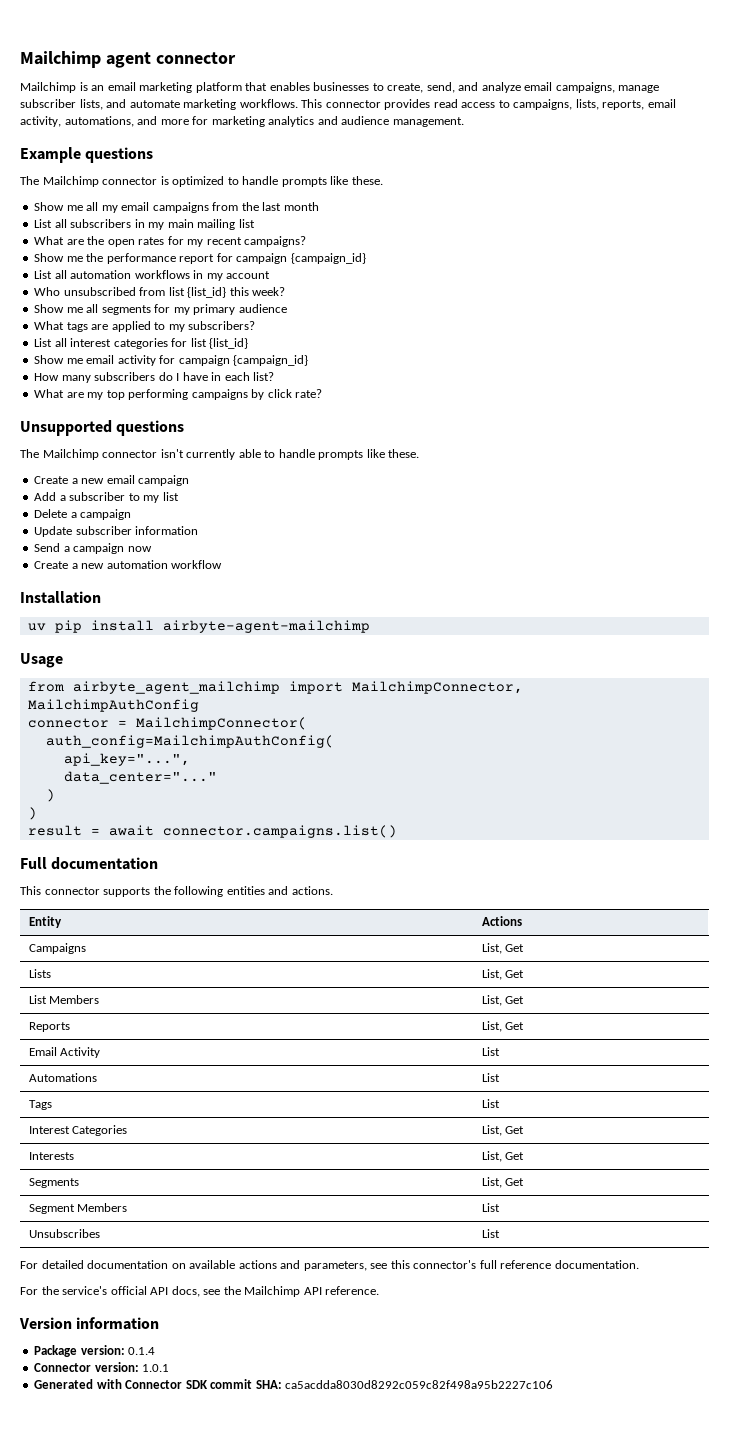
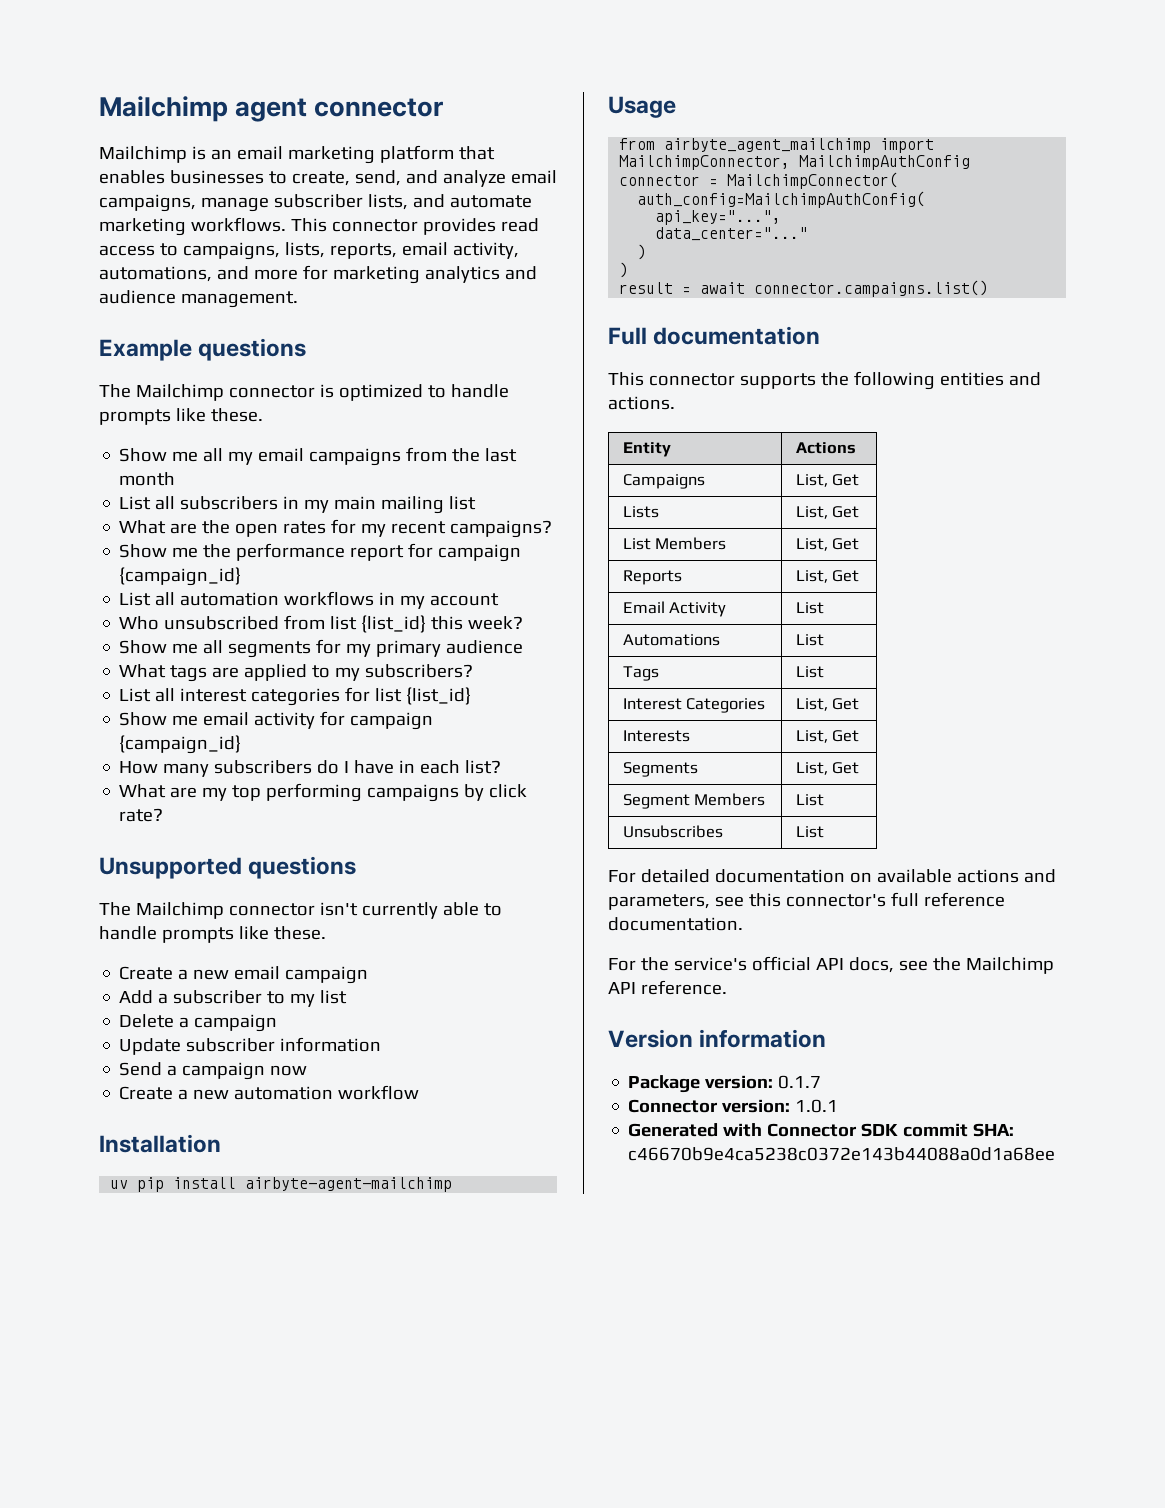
- Package version: 0.1.4
+ Package version: 0.1.7
- Generated with Connector SDK commit SHA: ca5acdda8030d8292c059c82f498a95b2227c106
+ Generated with Connector SDK commit SHA: c46670b9e4ca5238c0372e143b44088a0d1a68ee

